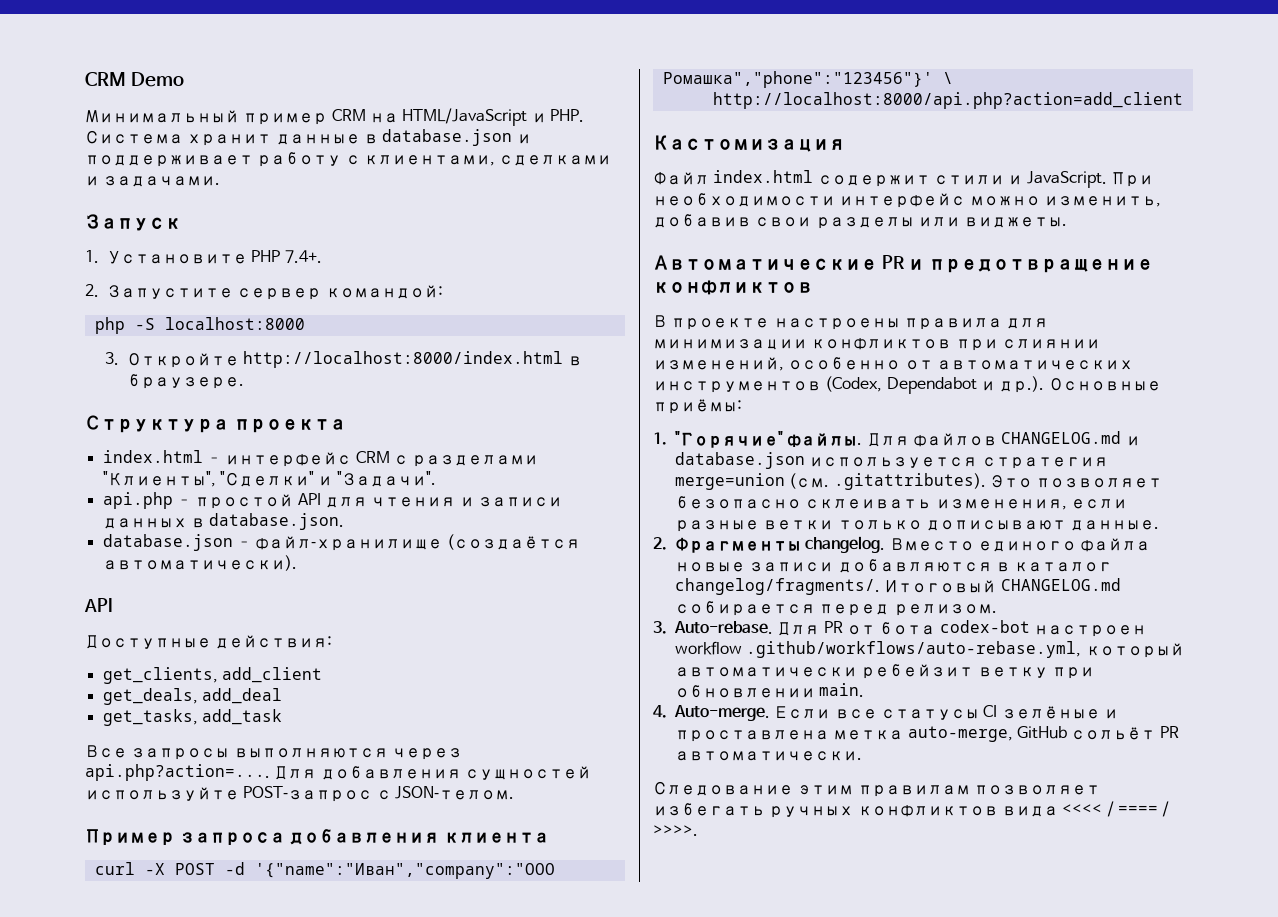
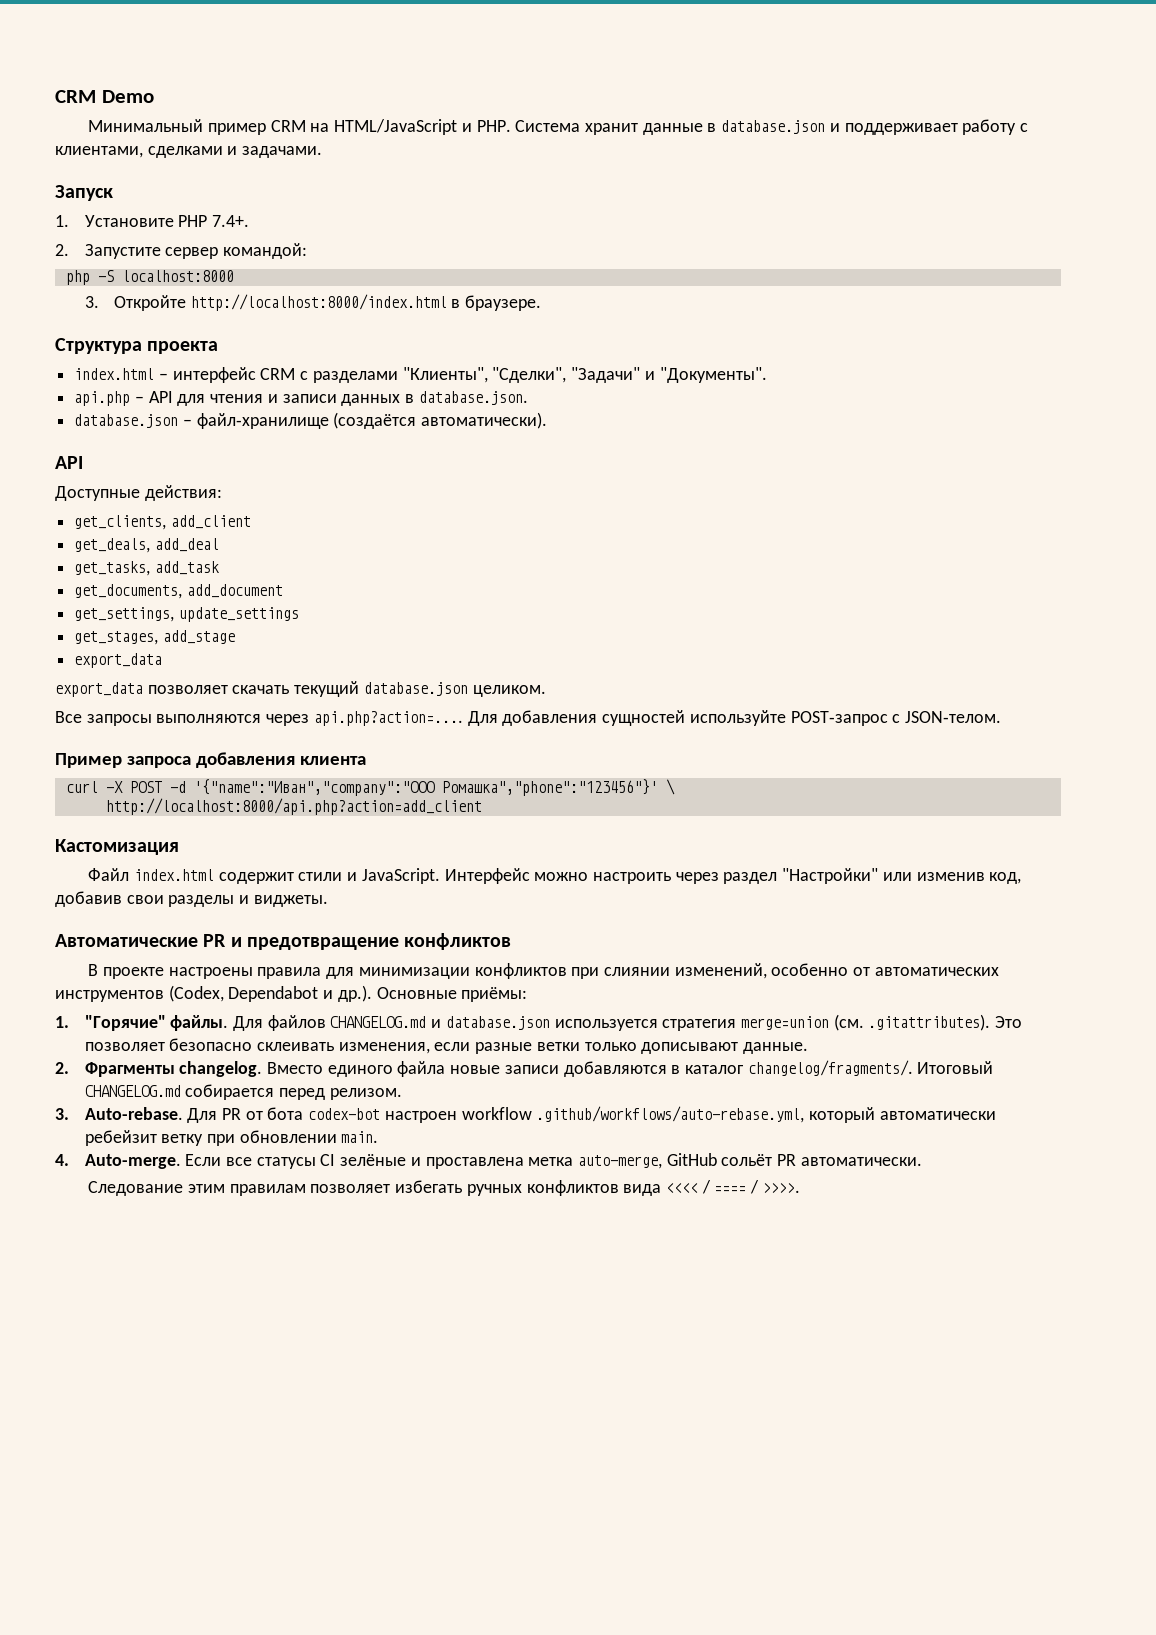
- index.html – интерфейс CRM с разделами "Клиенты", "Сделки" и "Задачи".
+ index.html – интерфейс CRM с разделами "Клиенты", "Сделки", "Задачи" и "Документы".
- api.php – простой API для чтения и записи данных в database.json.
+ api.php – API для чтения и записи данных в database.json.
+ get_documents, add_document
+ get_settings, update_settings
+ get_stages, add_stage
+ export_data
+ export_data позволяет скачать текущий database.json целиком.
- При необходимости интерфейс можно изменить, добавив свои разделы или виджеты.
+ Интерфейс можно настроить через раздел "Настройки" или изменив код, добавив свои разделы и виджеты.

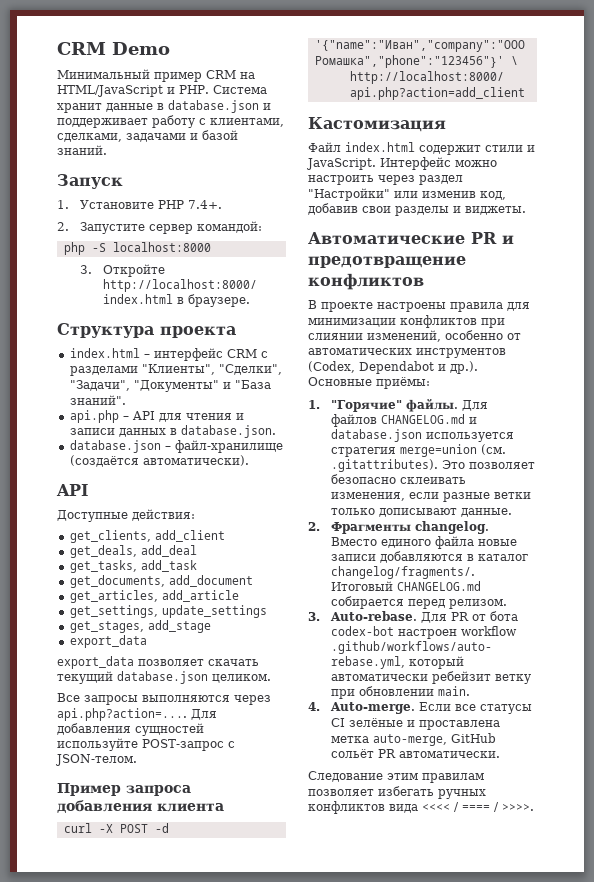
- Минимальный пример CRM на HTML/JavaScript и PHP. Система хранит данные в database.json и поддерживает работу с клиентами, сделками и задачами.
+ Минимальный пример CRM на HTML/JavaScript и PHP. Система хранит данные в database.json и поддерживает работу с клиентами, сделками, задачами и базой знаний.
- index.html – интерфейс CRM с разделами "Клиенты", "Сделки", "Задачи" и "Документы".
+ index.html – интерфейс CRM с разделами "Клиенты", "Сделки", "Задачи", "Документы" и "База знаний".
+ get_articles, add_article

